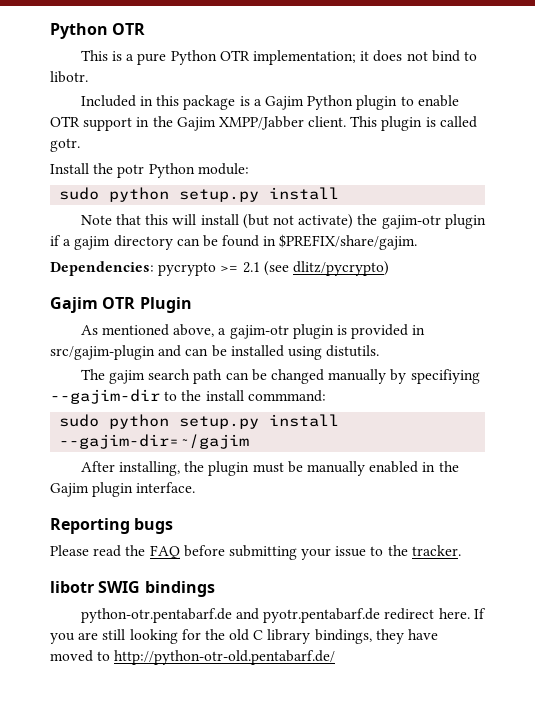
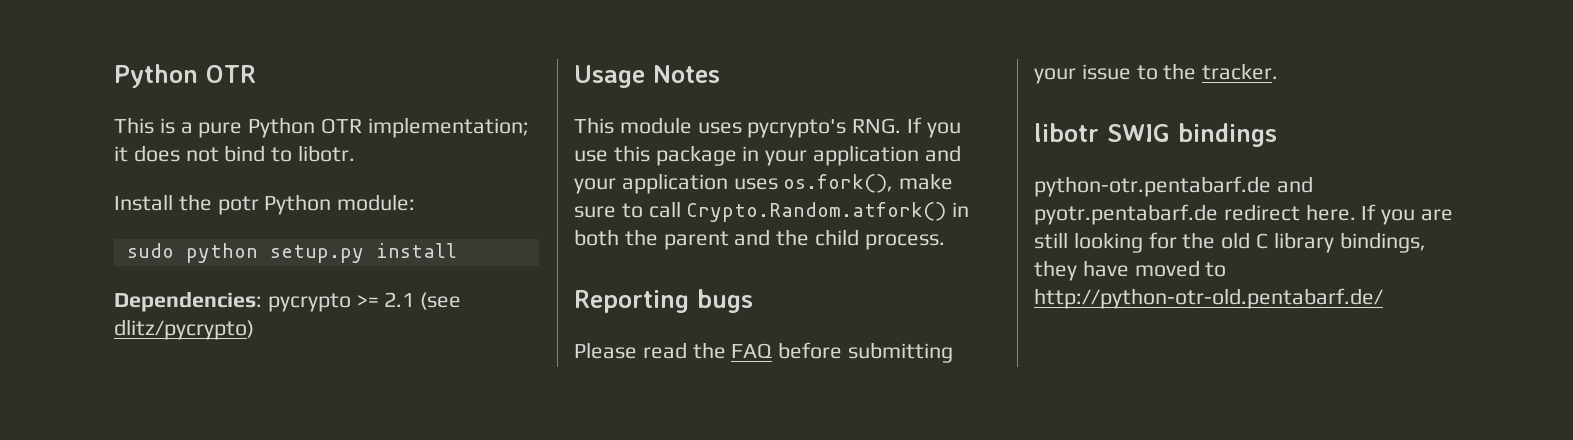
- Included in this package is a Gajim Python plugin to enable OTR support in the Gajim XMPP/Jabber client. This plugin is called gotr.
- Note that this will install (but not activate) the gajim-otr plugin if a gajim directory can be found in $PREFIX/share/gajim.
- Gajim OTR Plugin
- As mentioned above, a gajim-otr plugin is provided in src/gajim-plugin and can be installed using distutils.
- The gajim search path can be changed manually by specifiying --gajim-dir to the install commmand:
- sudo python setup.py install --gajim-dir=~/gajim
- After installing, the plugin must be manually enabled in the Gajim plugin interface.
+ Usage Notes
+ This module uses pycrypto's RNG. If you use this package in your application and your application uses os.fork(), make sure to call Crypto.Random.atfork() in both the parent and the child process.

